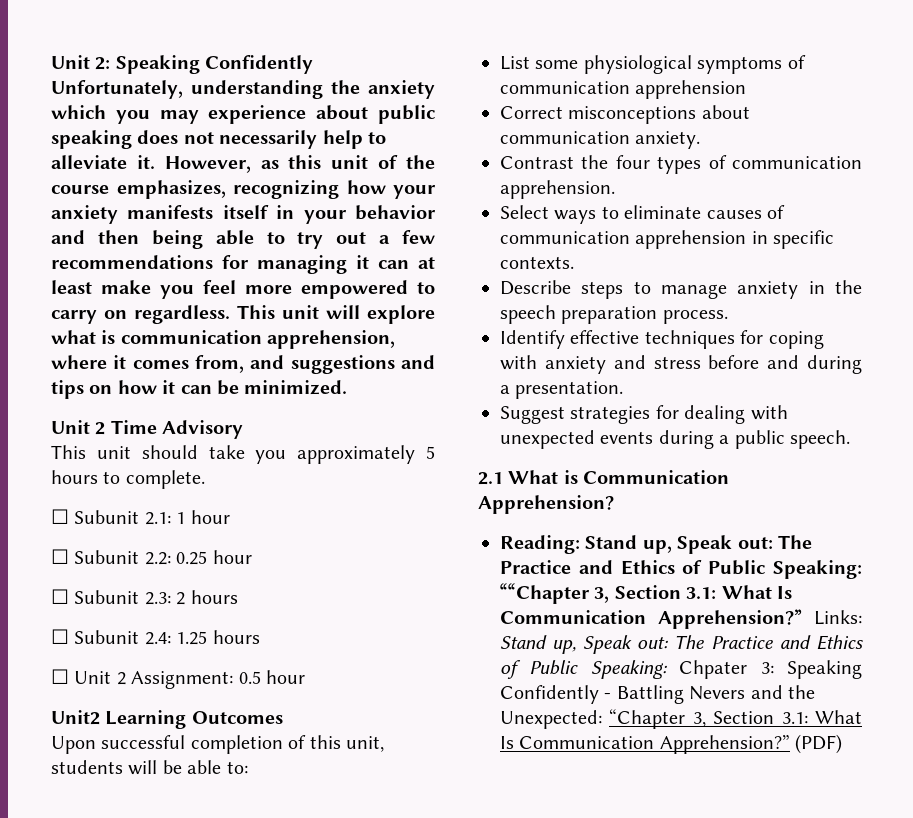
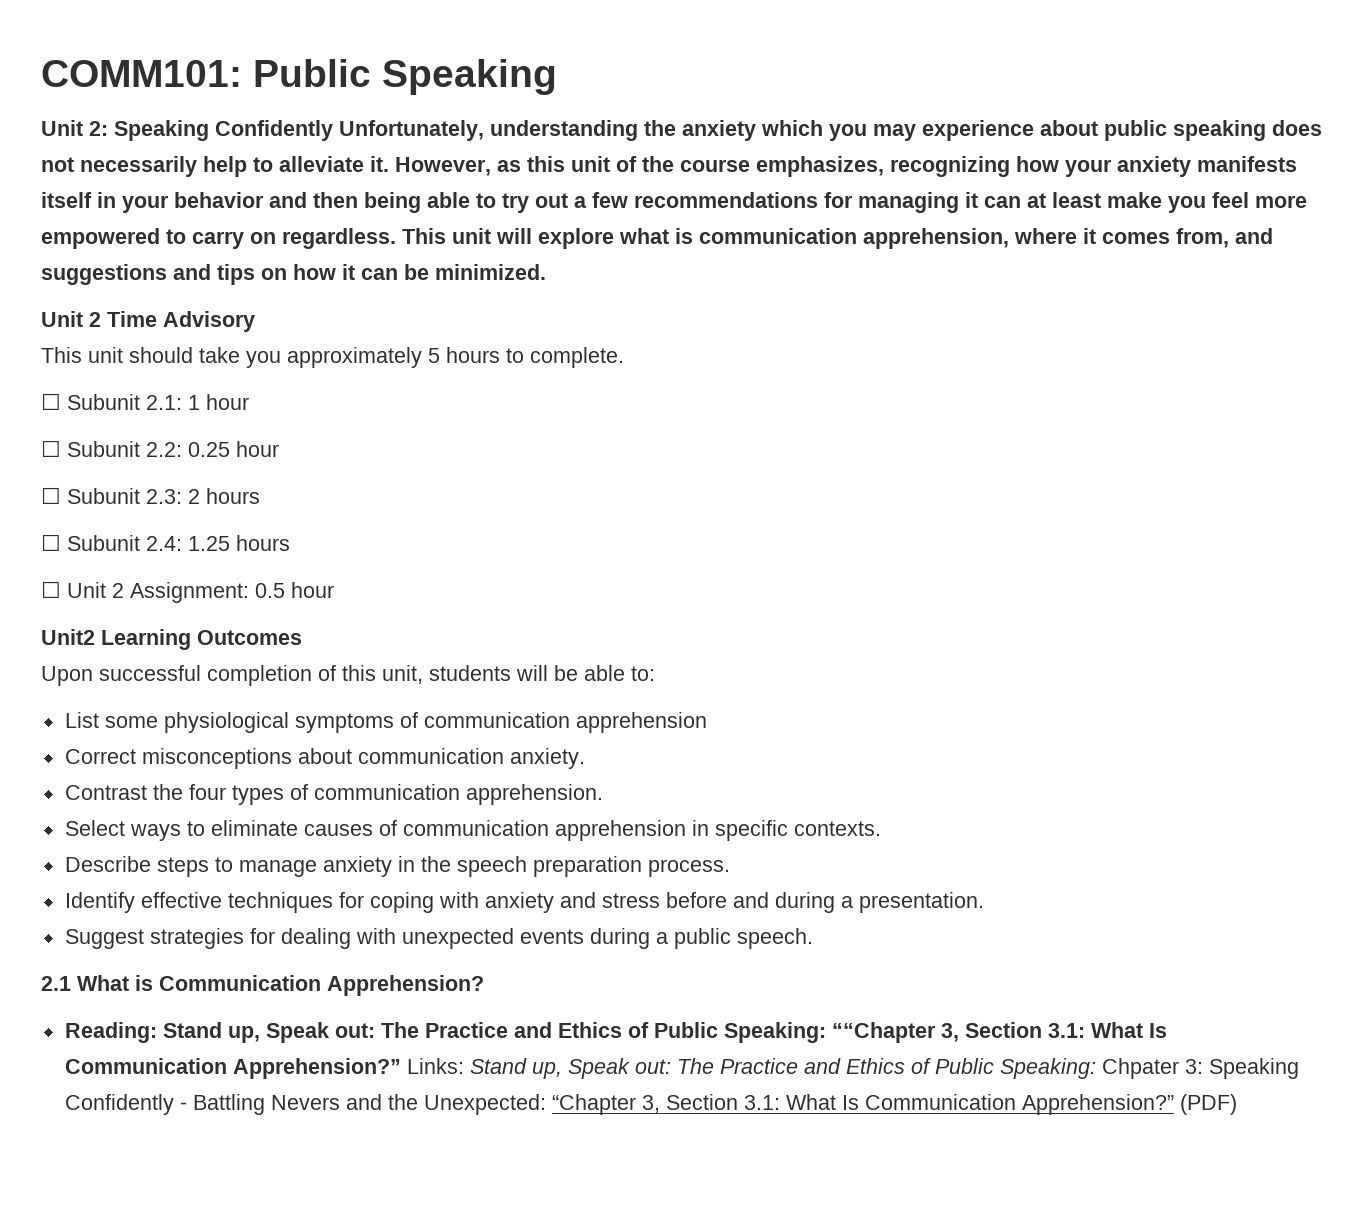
+ COMM101: Public Speaking

